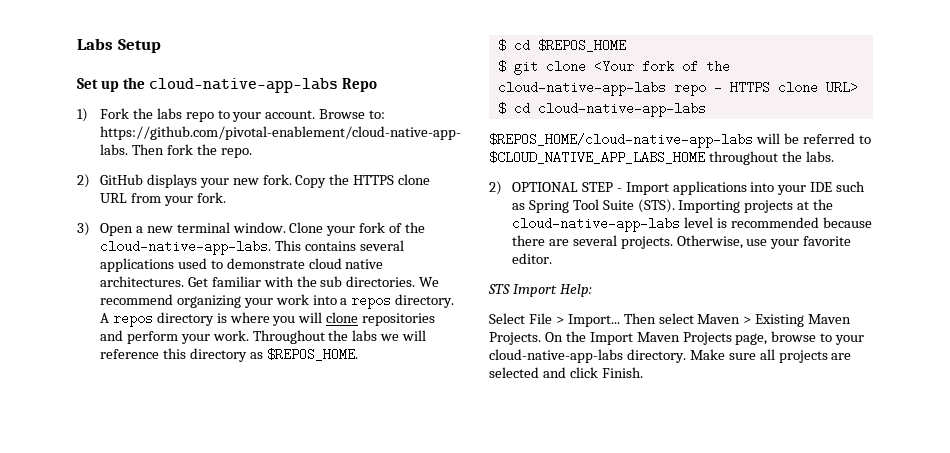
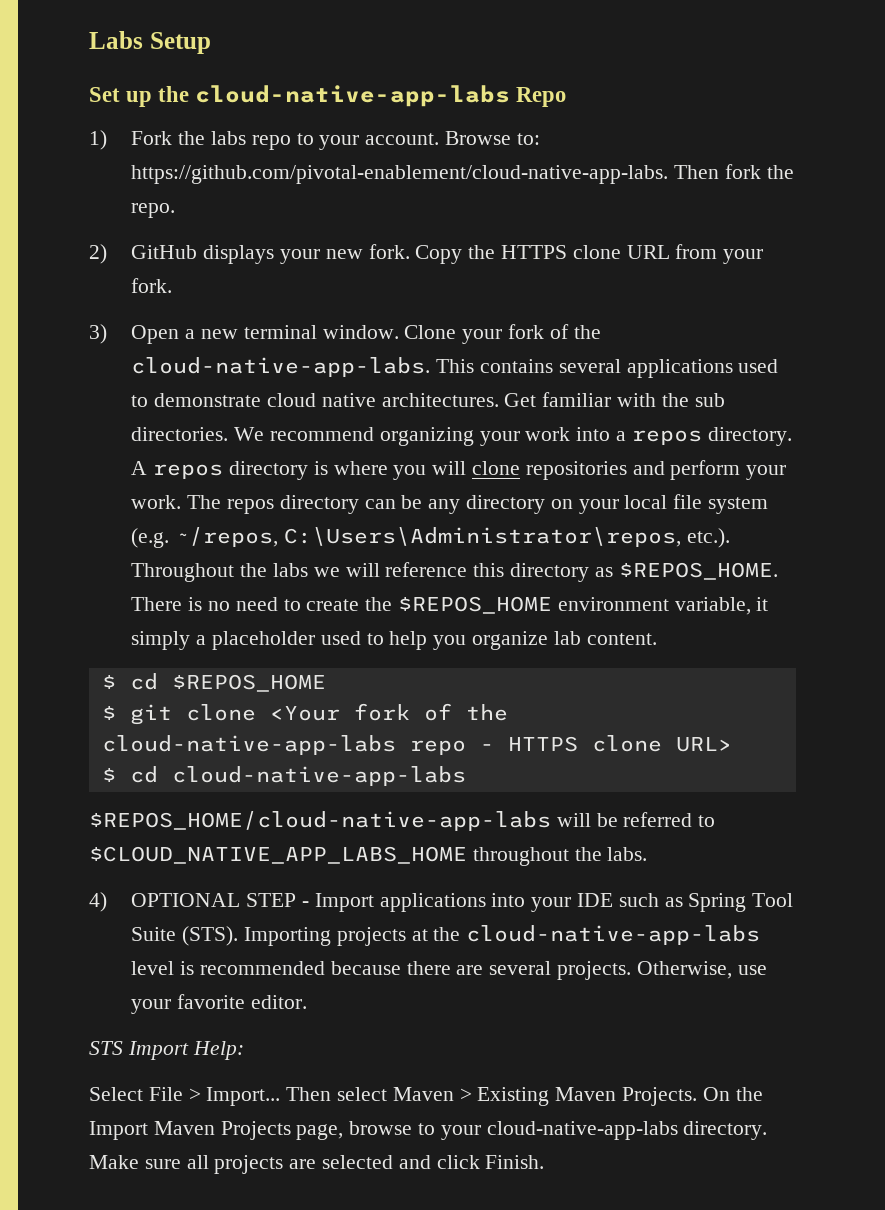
- Throughout the labs we will reference this directory as $REPOS_HOME.
+ The repos directory can be any directory on your local file system (e.g. ~/repos, C:\Users\Administrator\repos, etc.). Throughout the labs we will reference this directory as $REPOS_HOME. There is no need to create the $REPOS_HOME environment variable, it simply a placeholder used to help you organize lab content.
- 2) OPTIONAL STEP - Import applications into your IDE such as Spring Tool Suite (STS).
+ 4) OPTIONAL STEP - Import applications into your IDE such as Spring Tool Suite (STS).

